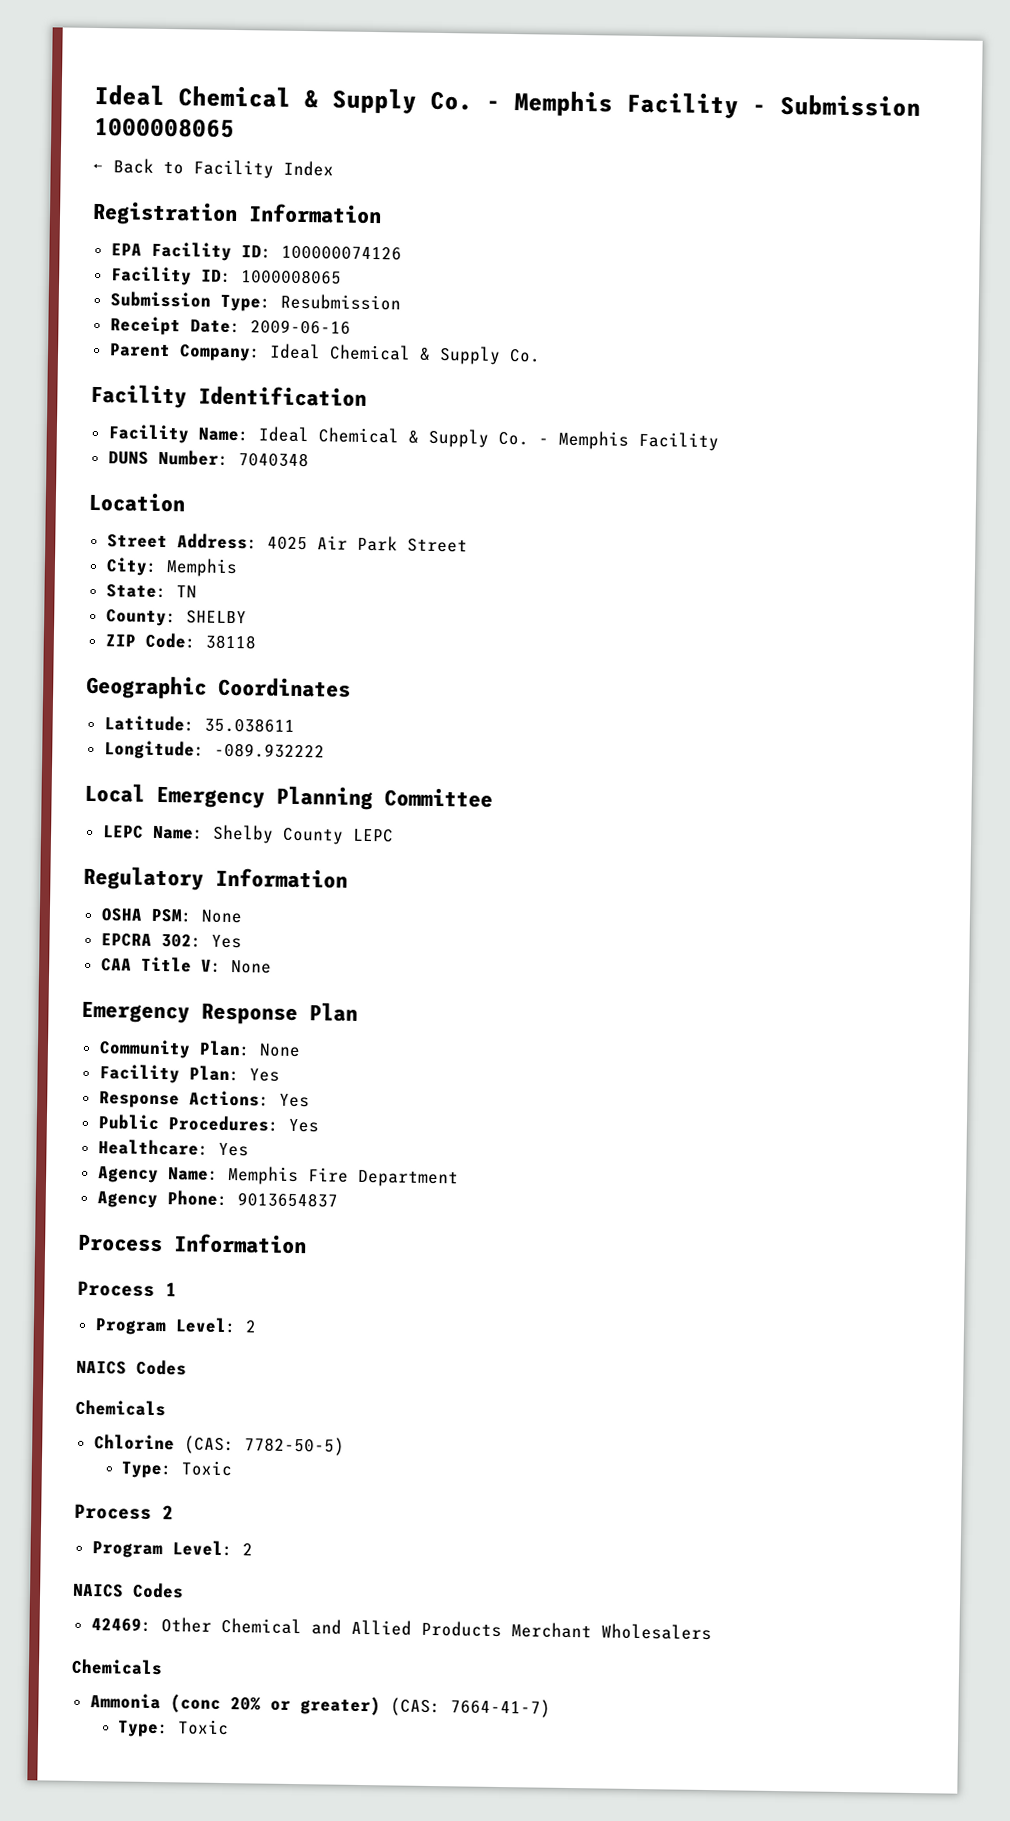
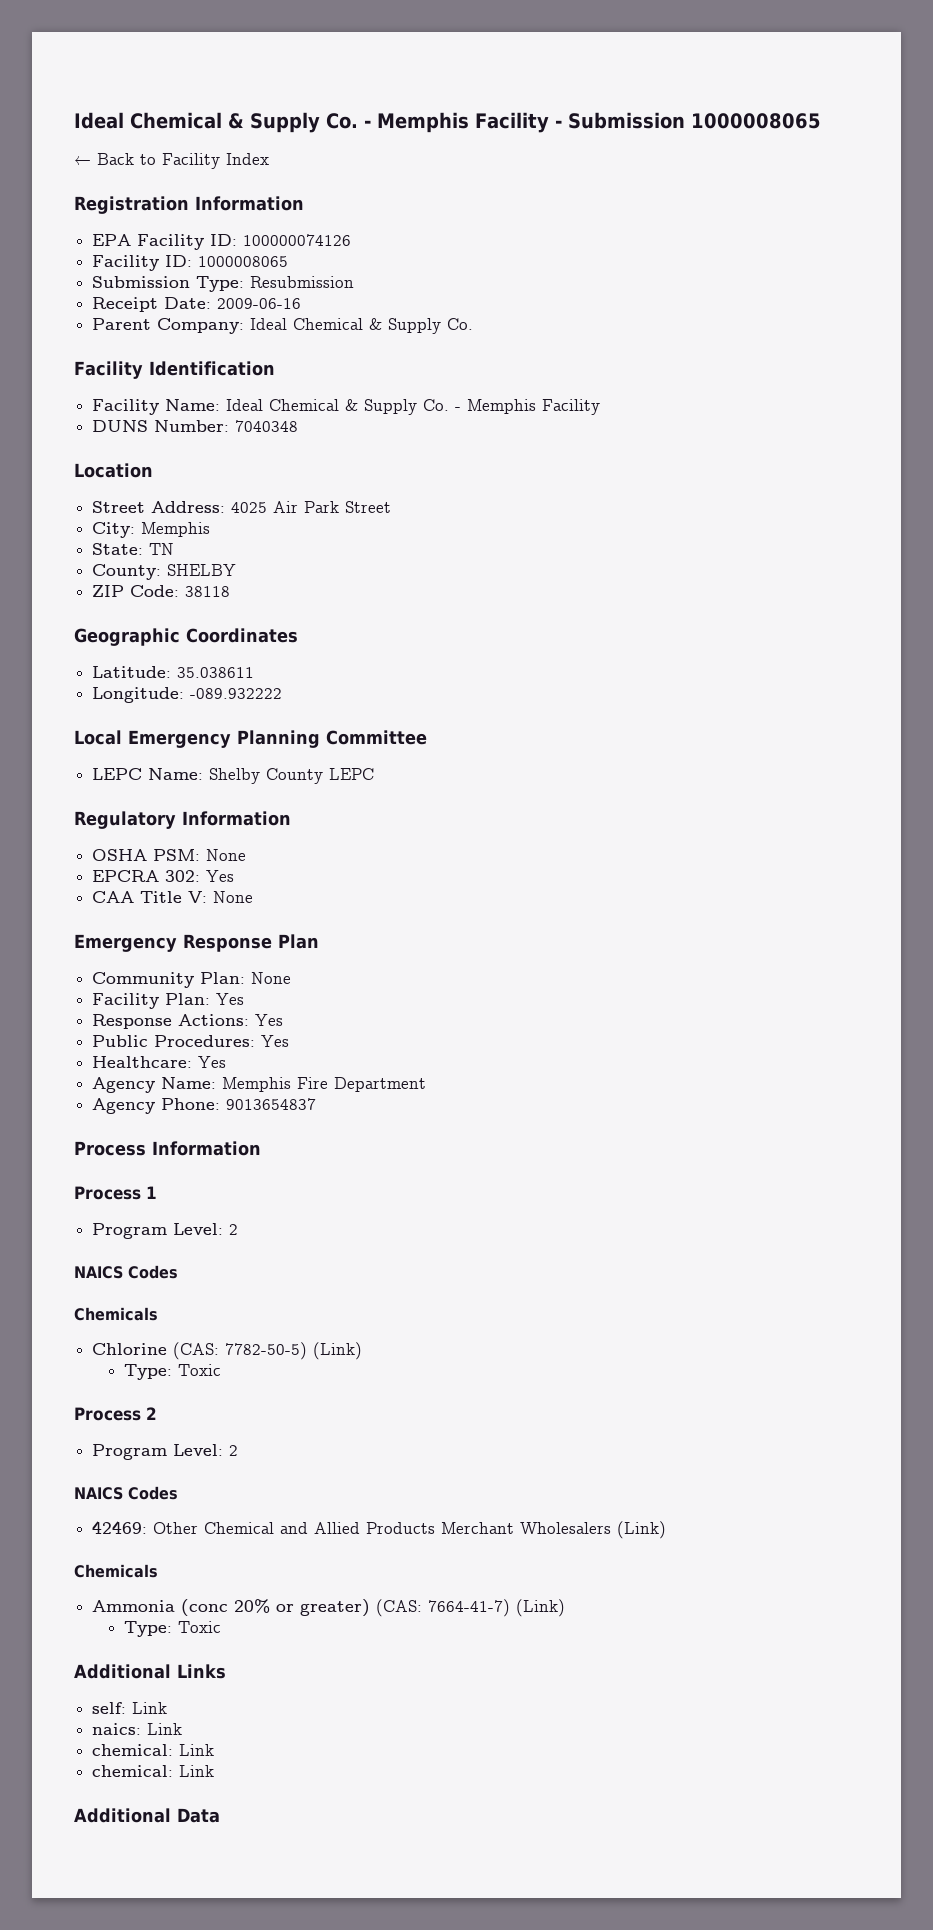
- Chlorine (CAS: 7782-50-5)
+ Chlorine (CAS: 7782-50-5) (Link)
- 42469: Other Chemical and Allied Products Merchant Wholesalers
+ 42469: Other Chemical and Allied Products Merchant Wholesalers (Link)
- Ammonia (conc 20% or greater) (CAS: 7664-41-7)
+ Ammonia (conc 20% or greater) (CAS: 7664-41-7) (Link)
  Type: Toxic
+ Additional Links
+ self: Link
+ naics: Link
+ chemical: Link
+ chemical: Link
+ Additional Data

